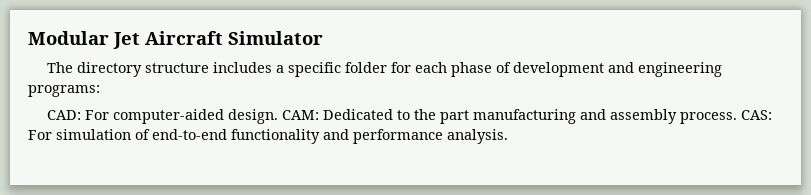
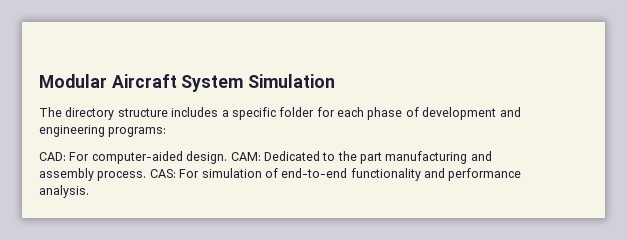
- Modular Jet Aircraft Simulator
+ Modular Aircraft System Simulation

